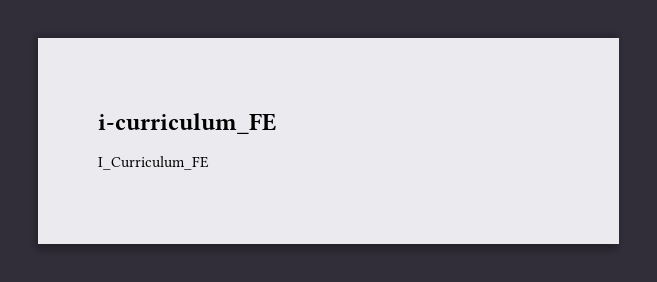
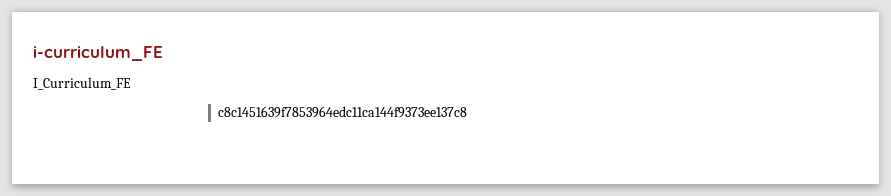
+ c8c1451639f7853964edc11ca144f9373ee137c8

